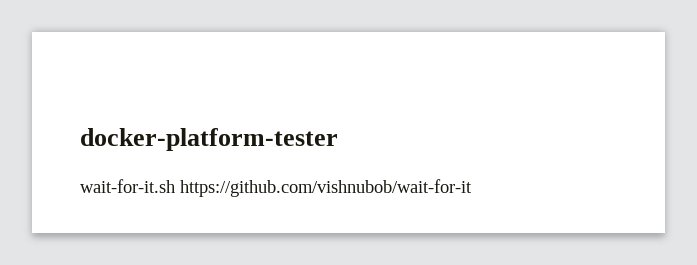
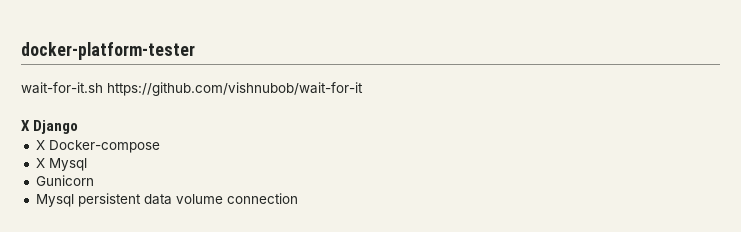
+ X Django
+ X Docker-compose
+ X Mysql
+ Gunicorn
+ Mysql persistent data volume connection

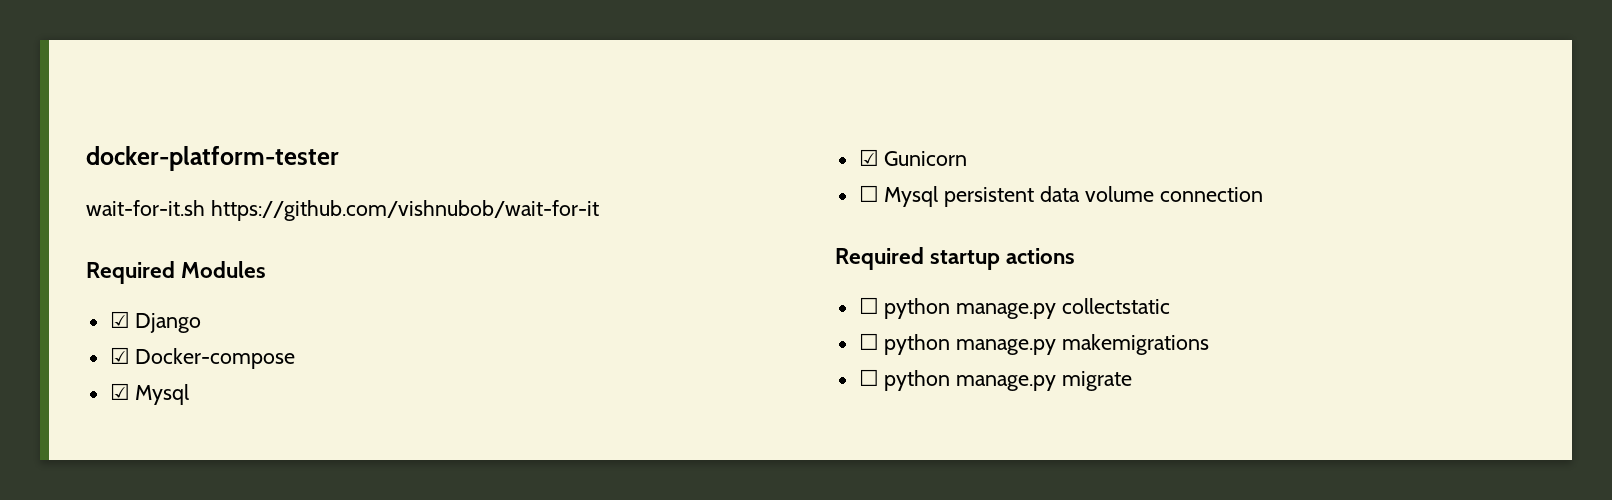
- X Django
+ Required Modules
+ ☑ Django
- X Docker-compose
+ ☑ Docker-compose
- X Mysql
+ ☑ Mysql
- Gunicorn
+ ☑ Gunicorn
- Mysql persistent data volume connection
+ ☐ Mysql persistent data volume connection
+ Required startup actions
+ ☐ python manage.py collectstatic
+ ☐ python manage.py makemigrations
+ ☐ python manage.py migrate

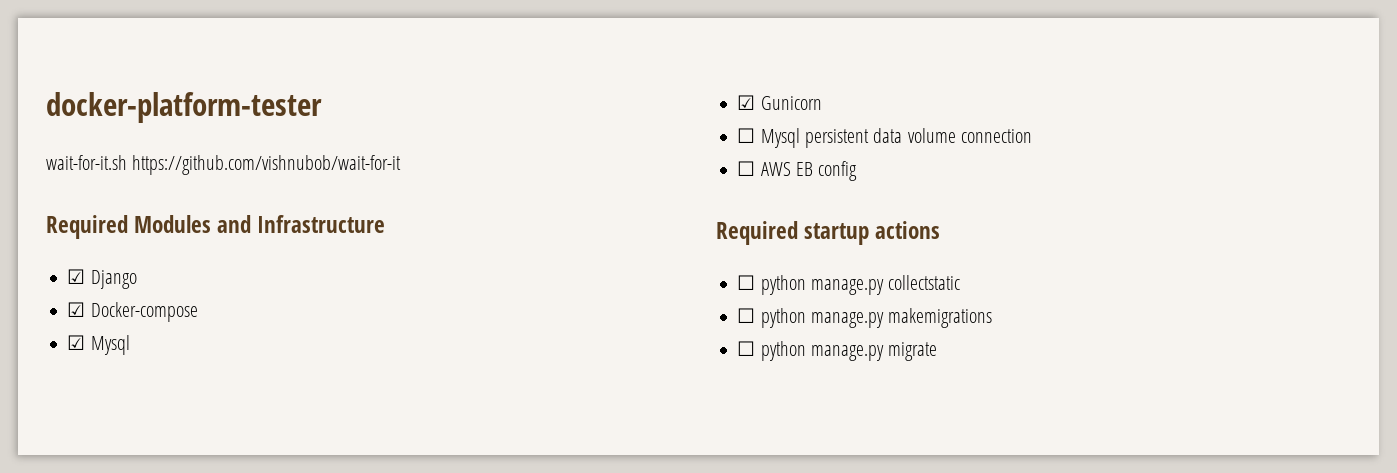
- Required Modules
+ Required Modules and Infrastructure
+ ☐ AWS EB config

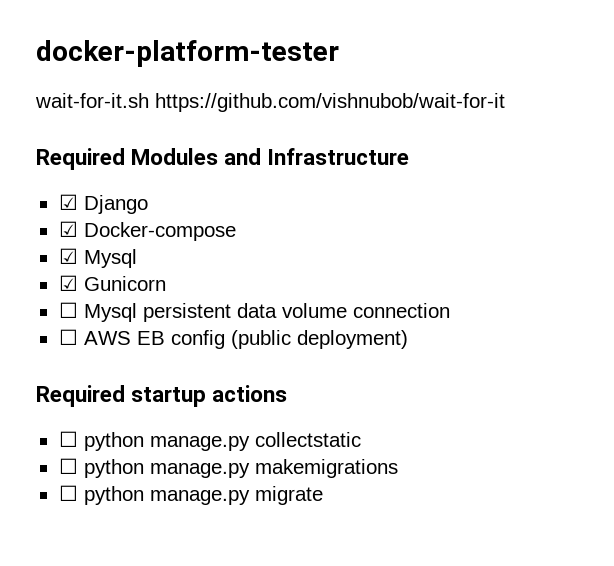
- ☐ AWS EB config
+ ☐ AWS EB config (public deployment)

